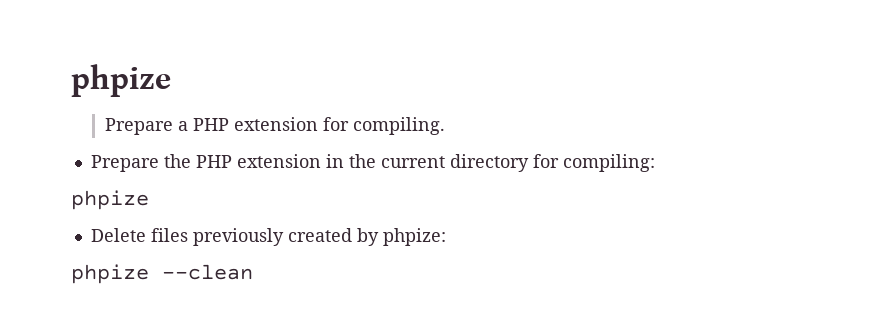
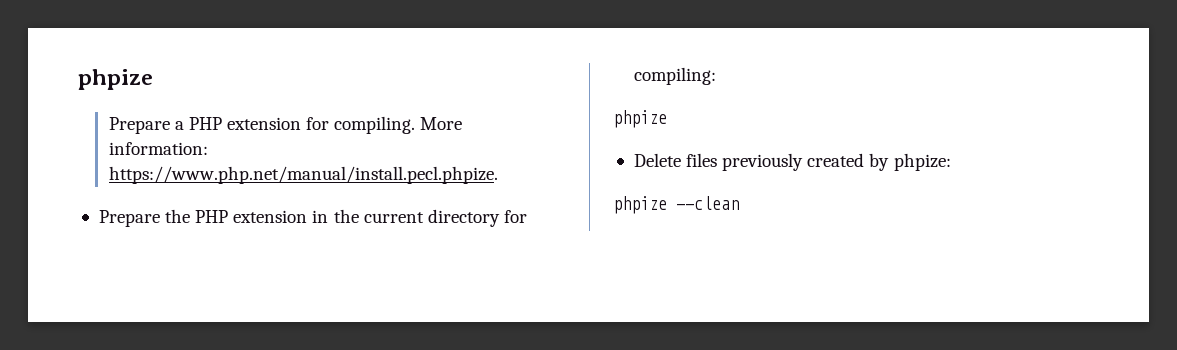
+ More information: https://www.php.net/manual/install.pecl.phpize.

